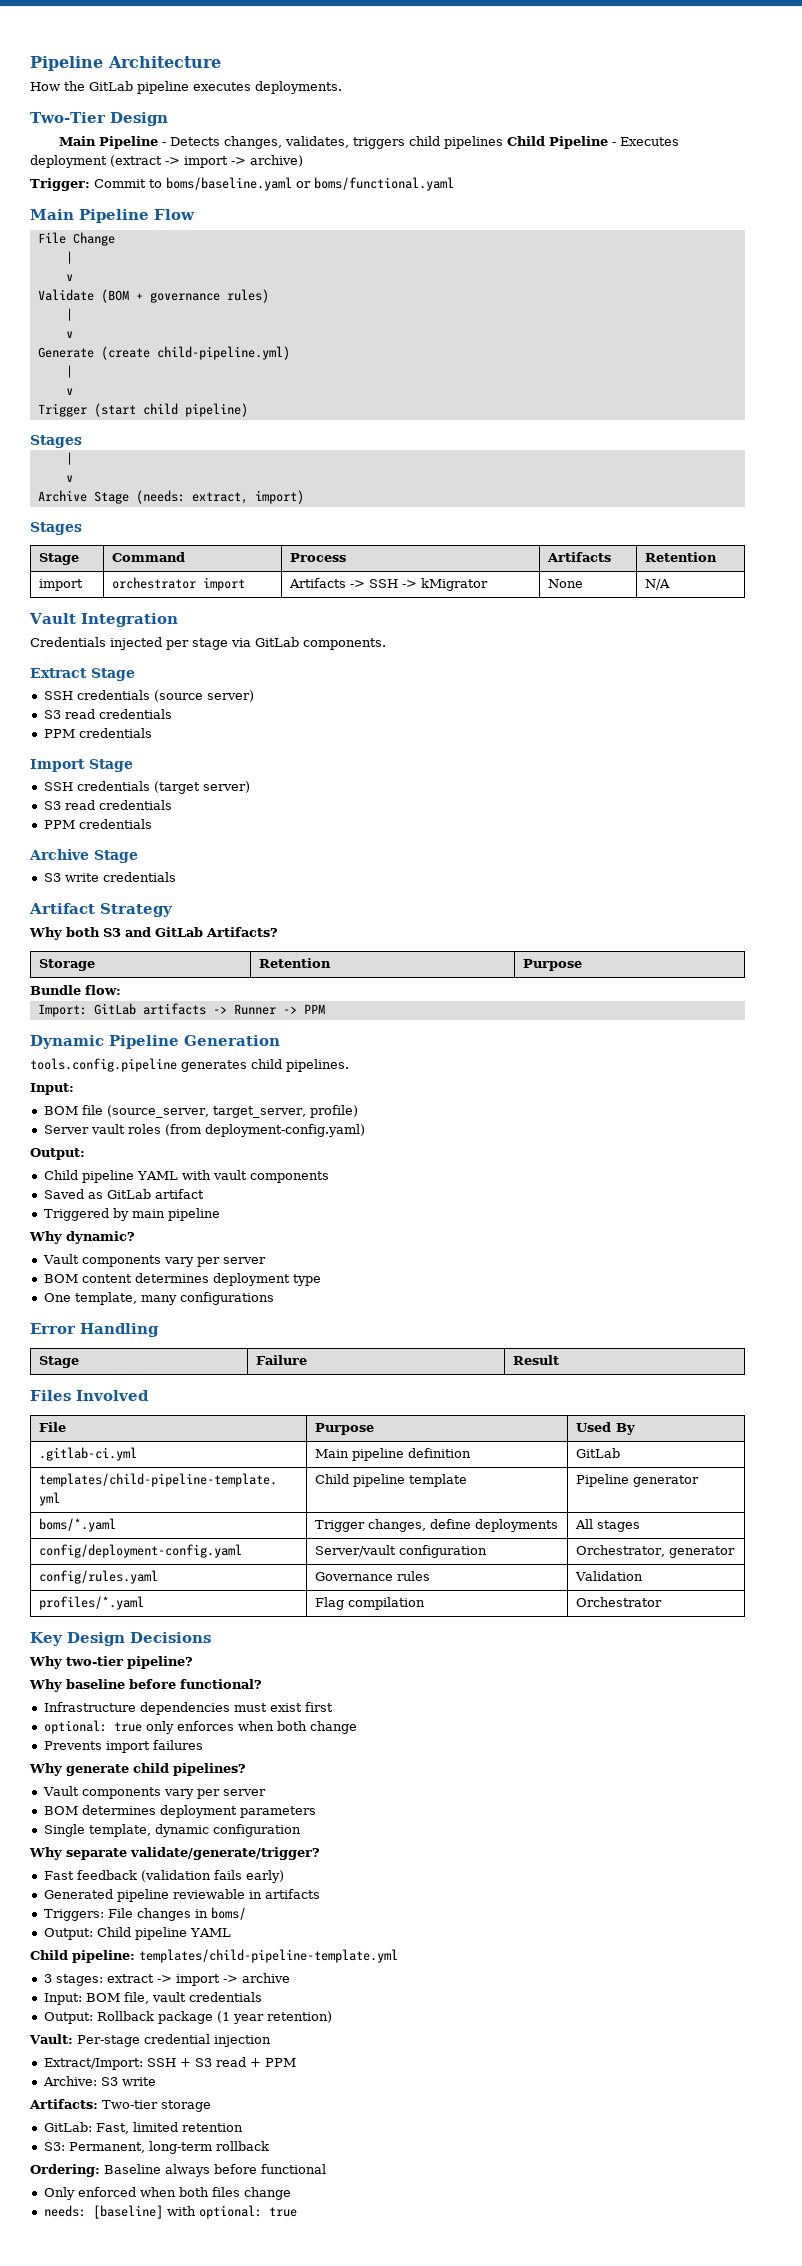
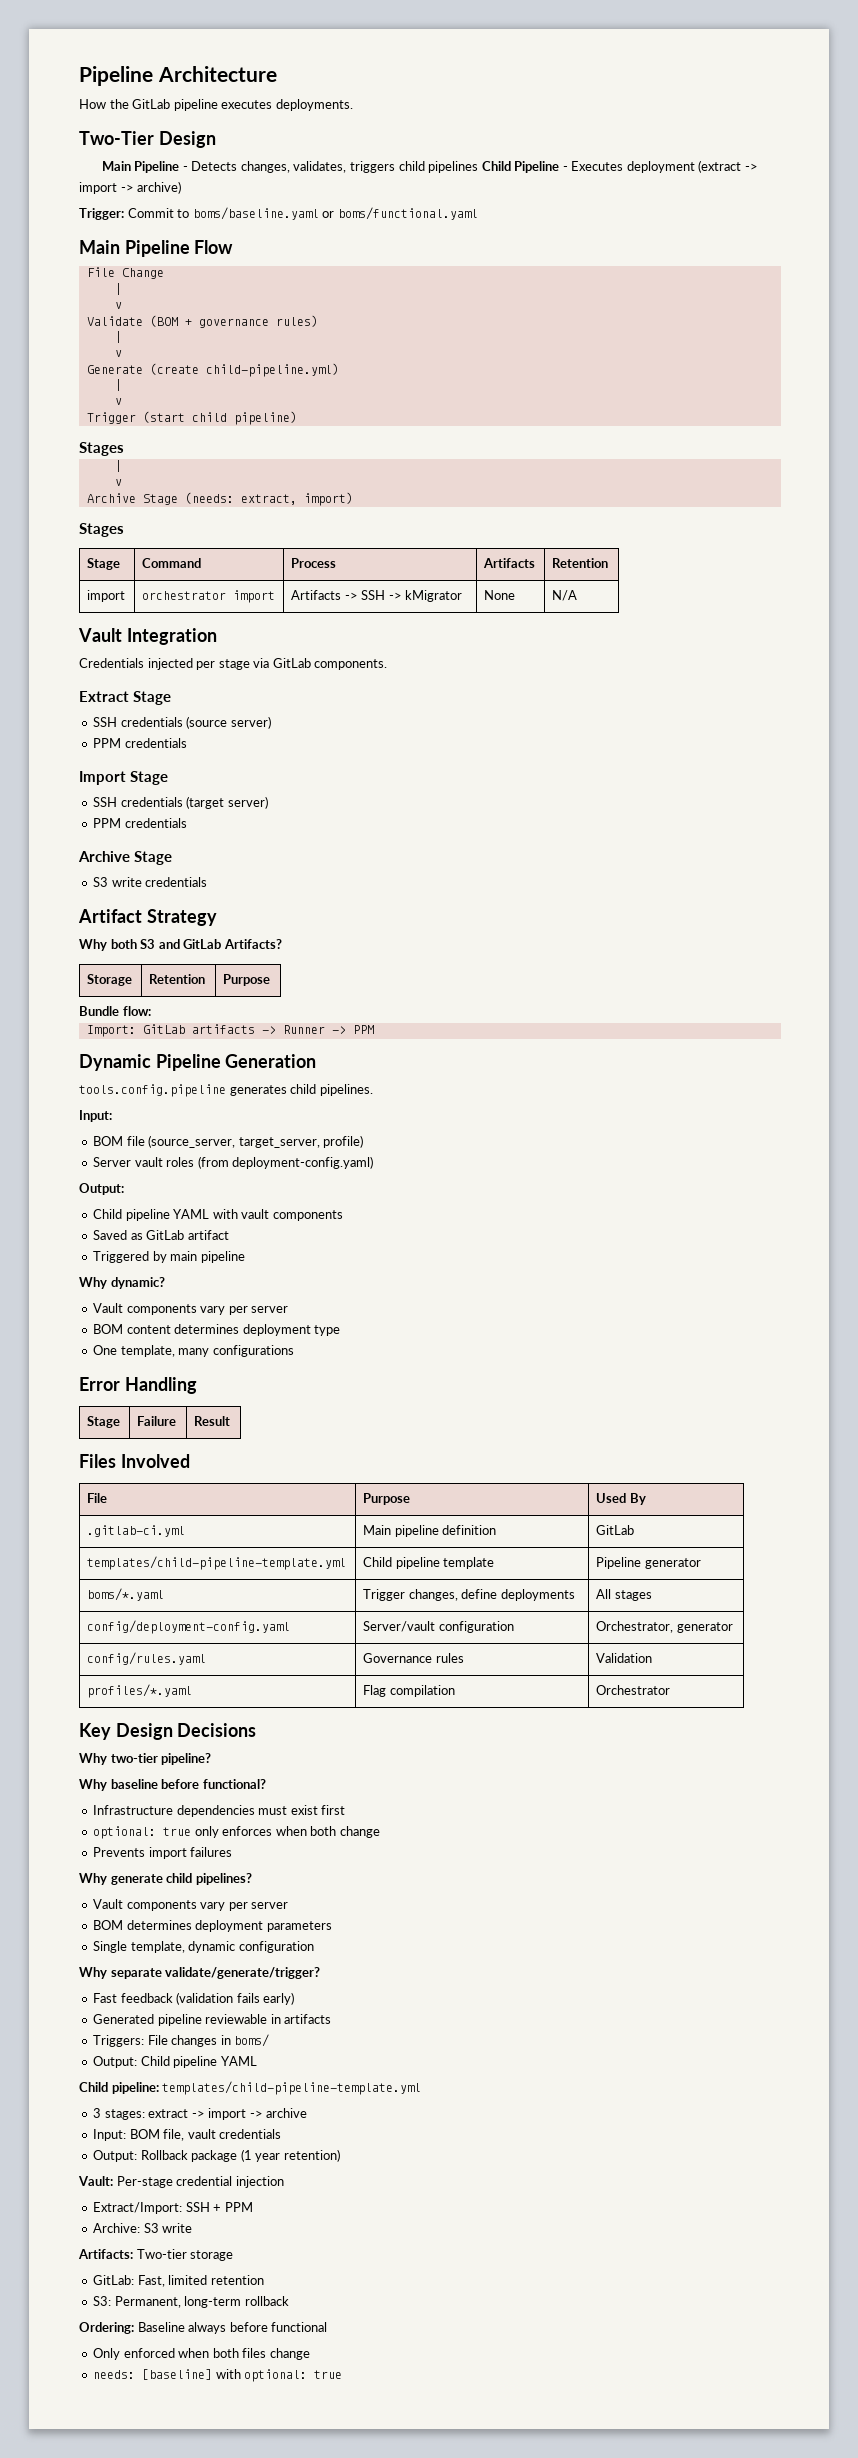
  SSH credentials (source server)
- S3 read credentials
  SSH credentials (target server)
- S3 read credentials
- Extract/Import: SSH + S3 read + PPM
+ Extract/Import: SSH + PPM

